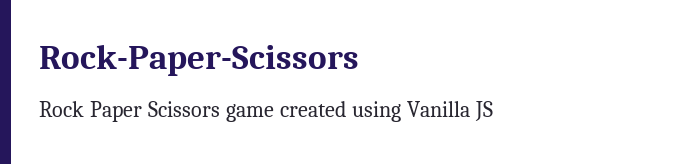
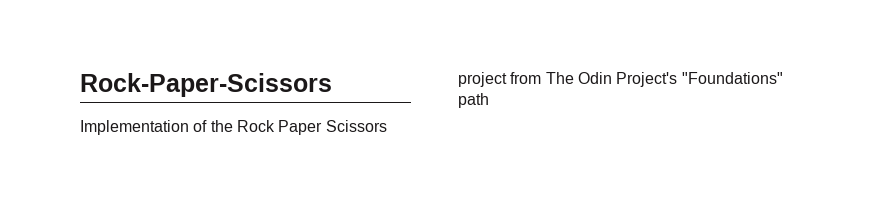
- Rock Paper Scissors game created using Vanilla JS
+ Implementation of the Rock Paper Scissors project from The Odin Project's "Foundations" path

